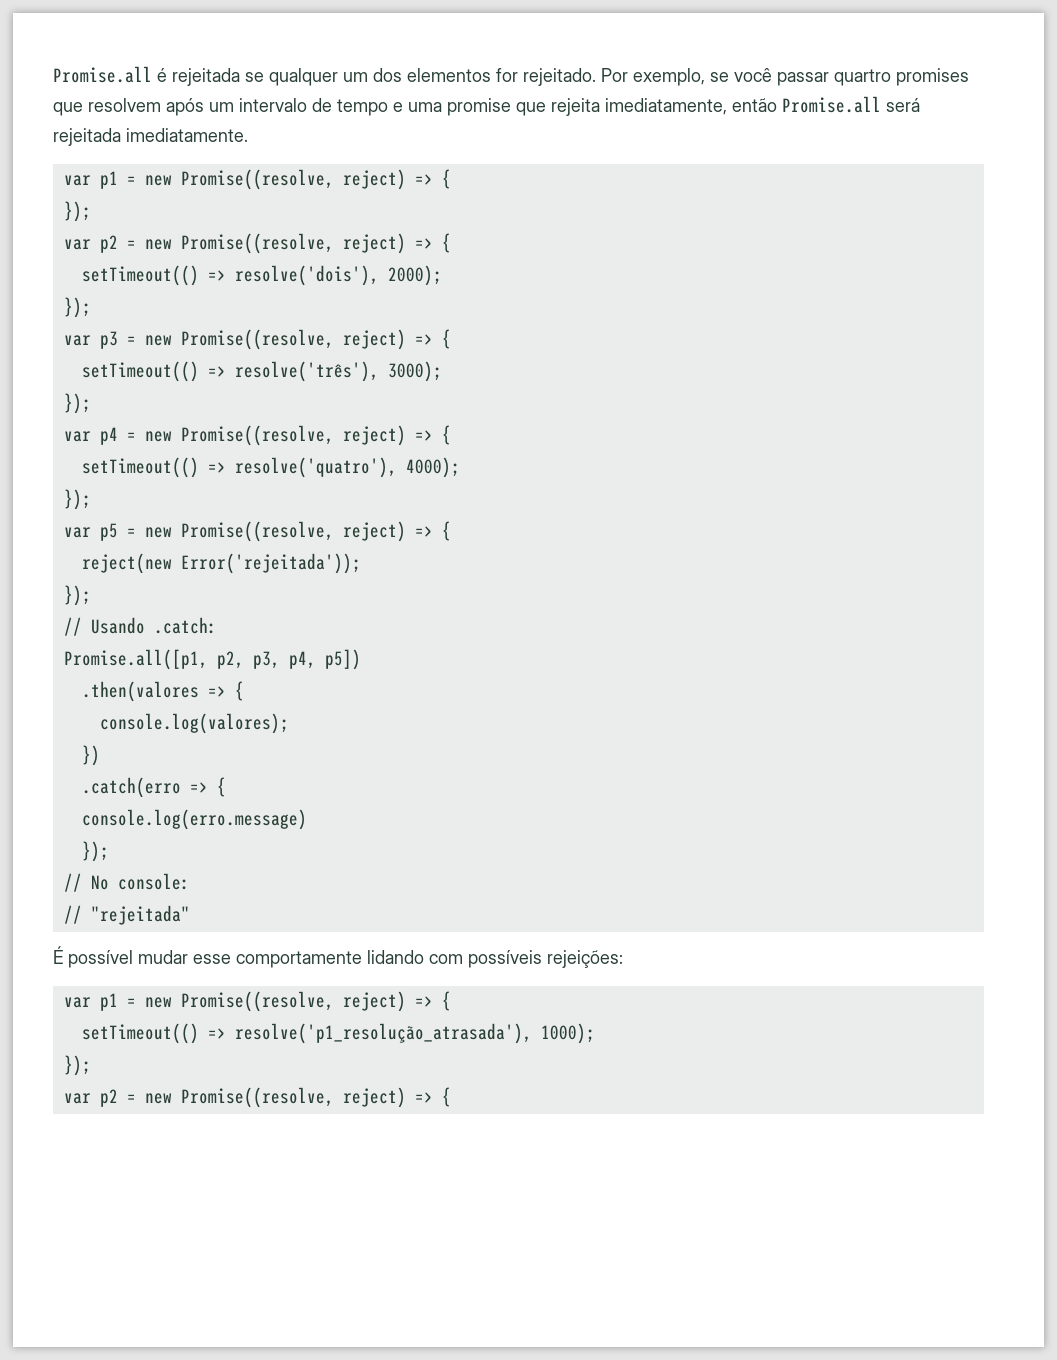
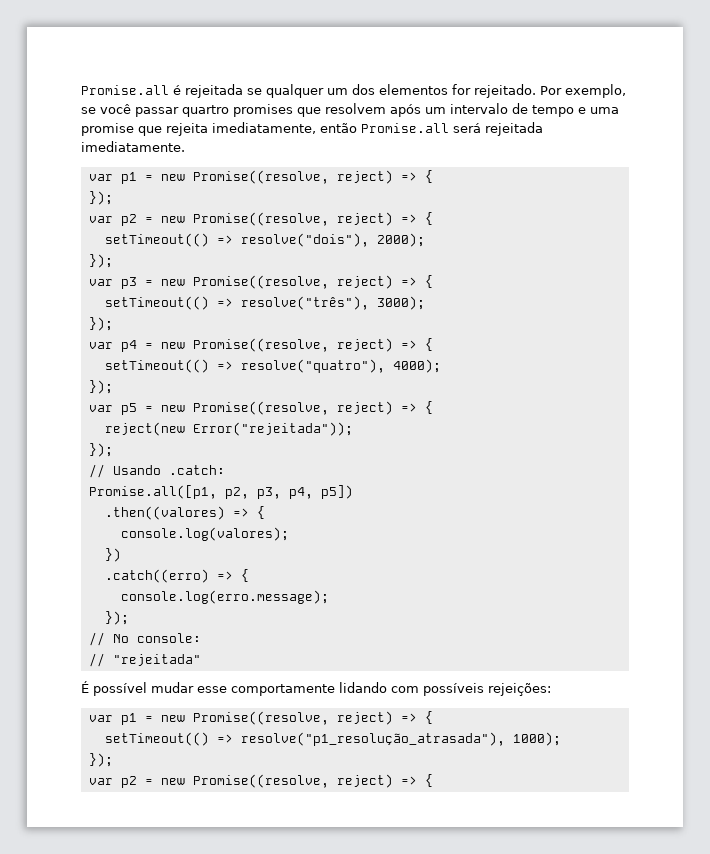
- setTimeout(() => resolve('dois'), 2000);
+ setTimeout(() => resolve("dois"), 2000);
- setTimeout(() => resolve('três'), 3000);
+ setTimeout(() => resolve("três"), 3000);
- setTimeout(() => resolve('quatro'), 4000);
+ setTimeout(() => resolve("quatro"), 4000);
- reject(new Error('rejeitada'));
+ reject(new Error("rejeitada"));
- .then(valores => {
+ .then((valores) => {
- .catch(erro => {
- console.log(erro.message)
+ .catch((erro) => {
+ console.log(erro.message);
- setTimeout(() => resolve('p1_resolução_atrasada'), 1000);
+ setTimeout(() => resolve("p1_resolução_atrasada"), 1000);

